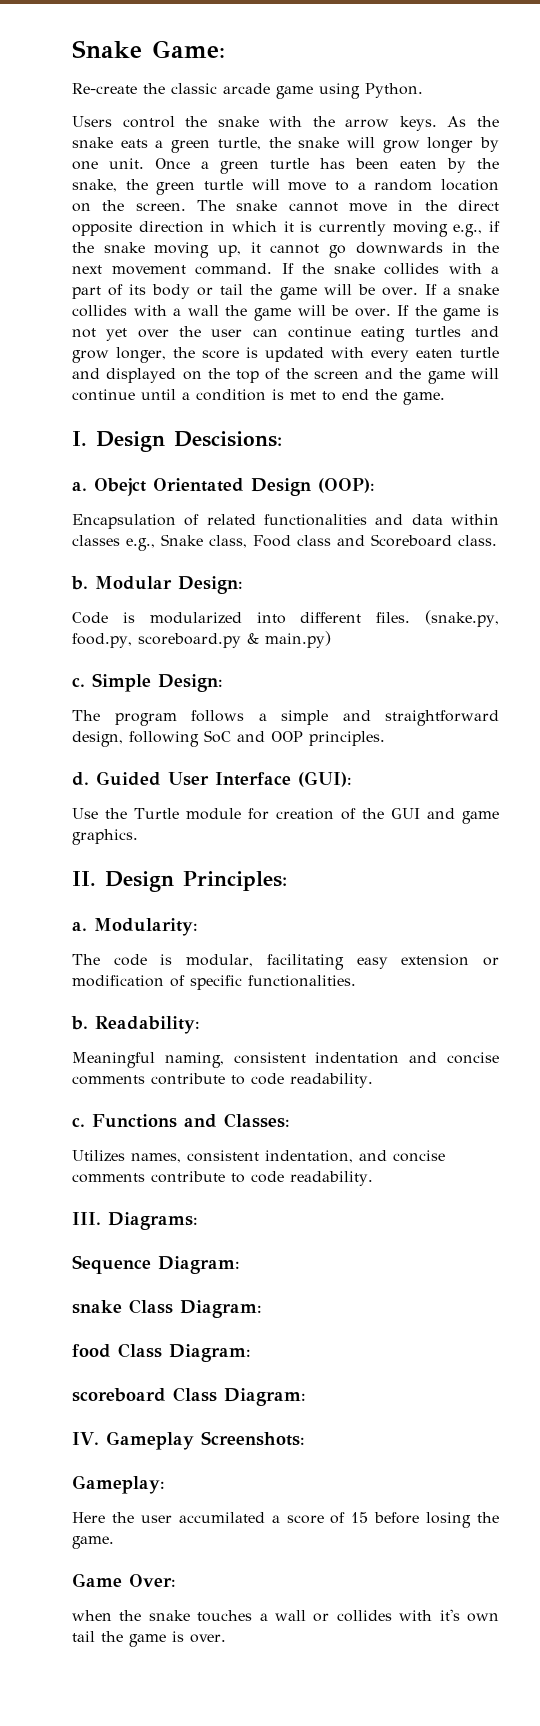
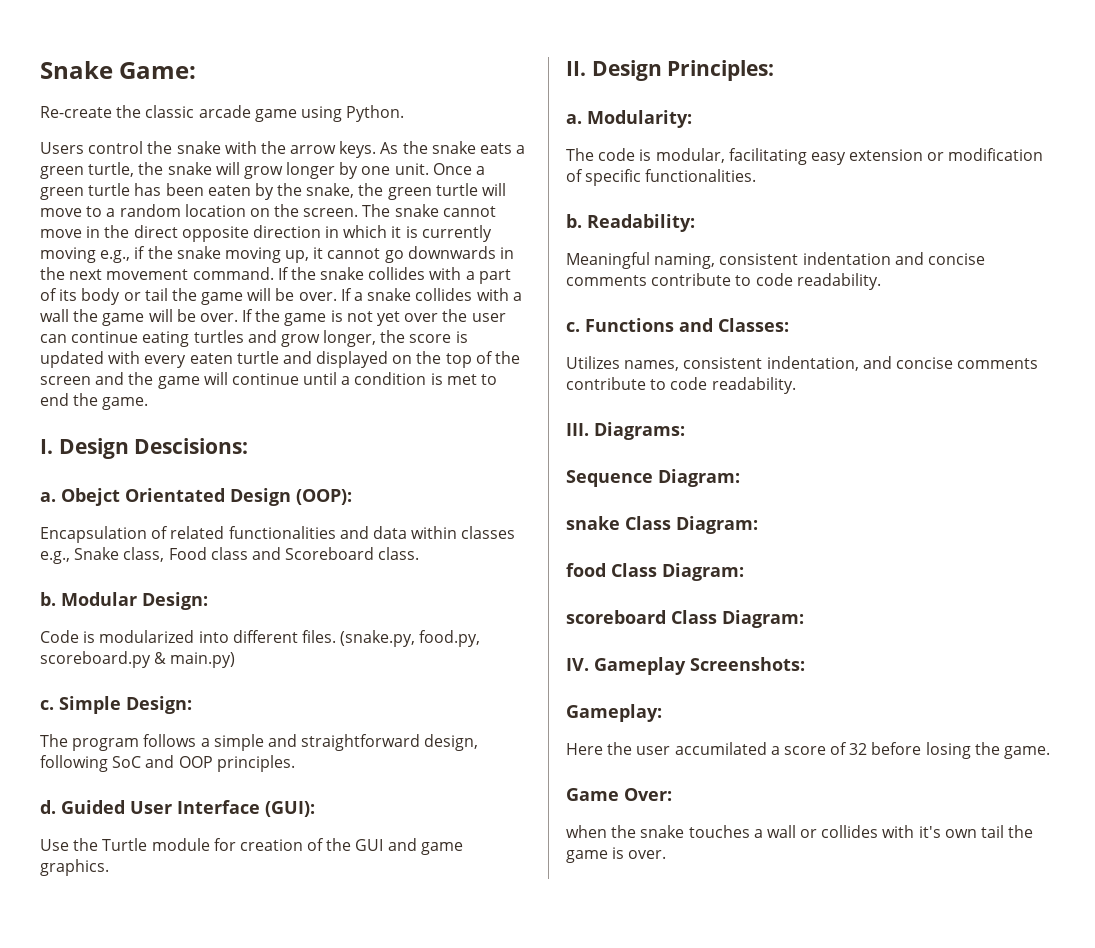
- Here the user accumilated a score of 15 before losing the game.
+ Here the user accumilated a score of 32 before losing the game.

